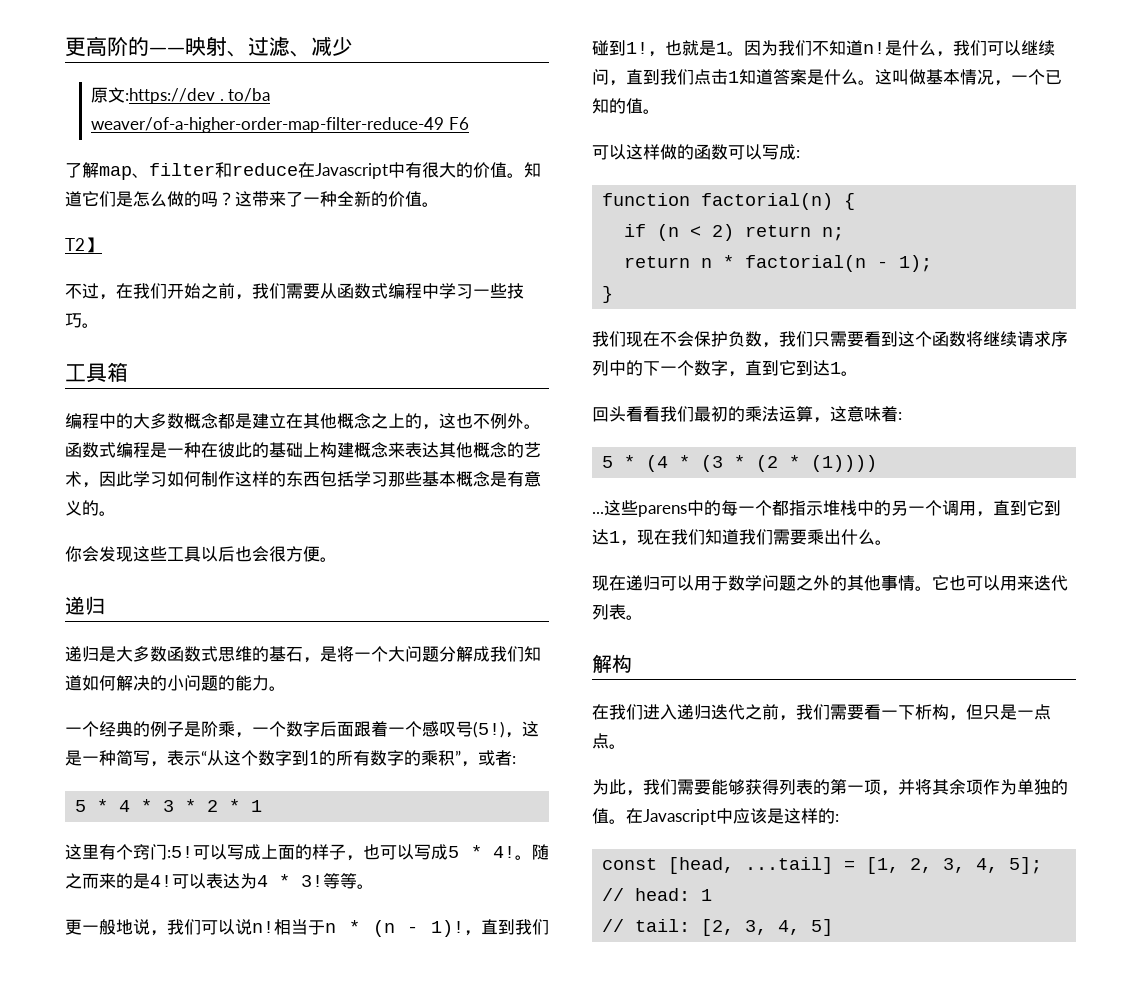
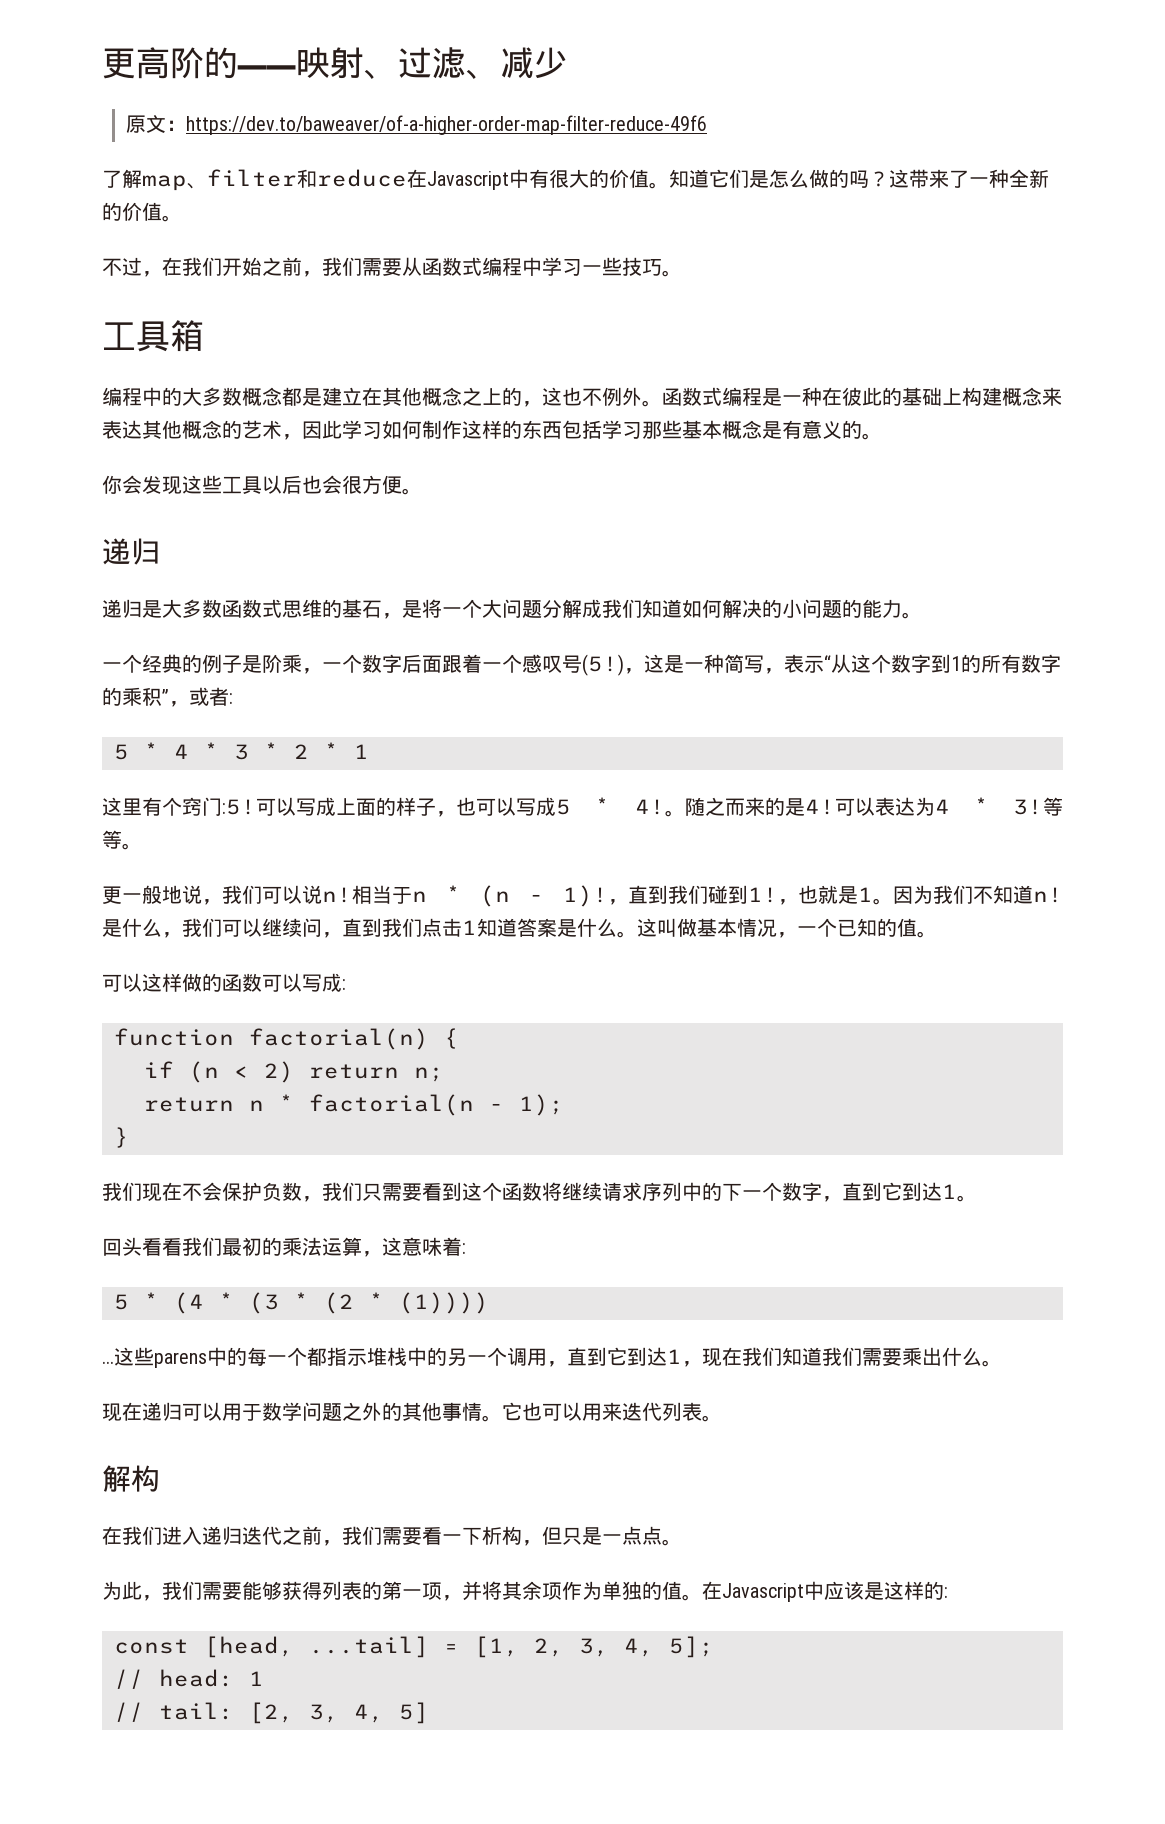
- 原文:https://dev . to/ba weaver/of-a-higher-order-map-filter-reduce-49 F6
+ 原文：https://dev.to/baweaver/of-a-higher-order-map-filter-reduce-49f6
- T2】

